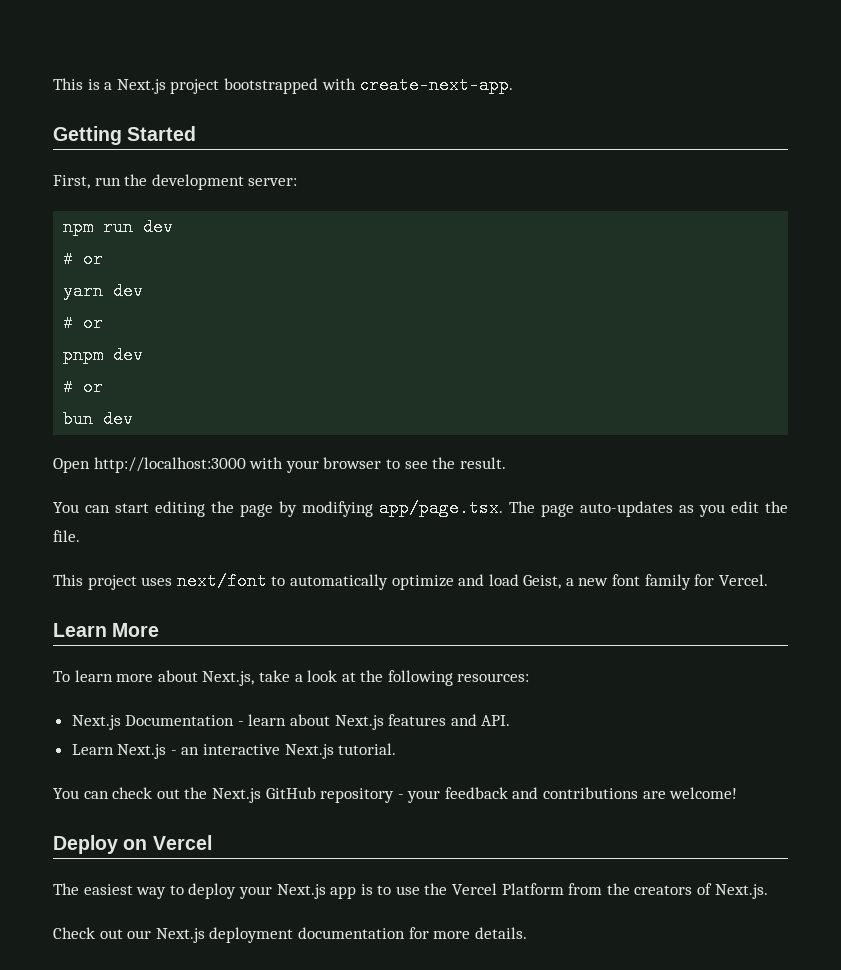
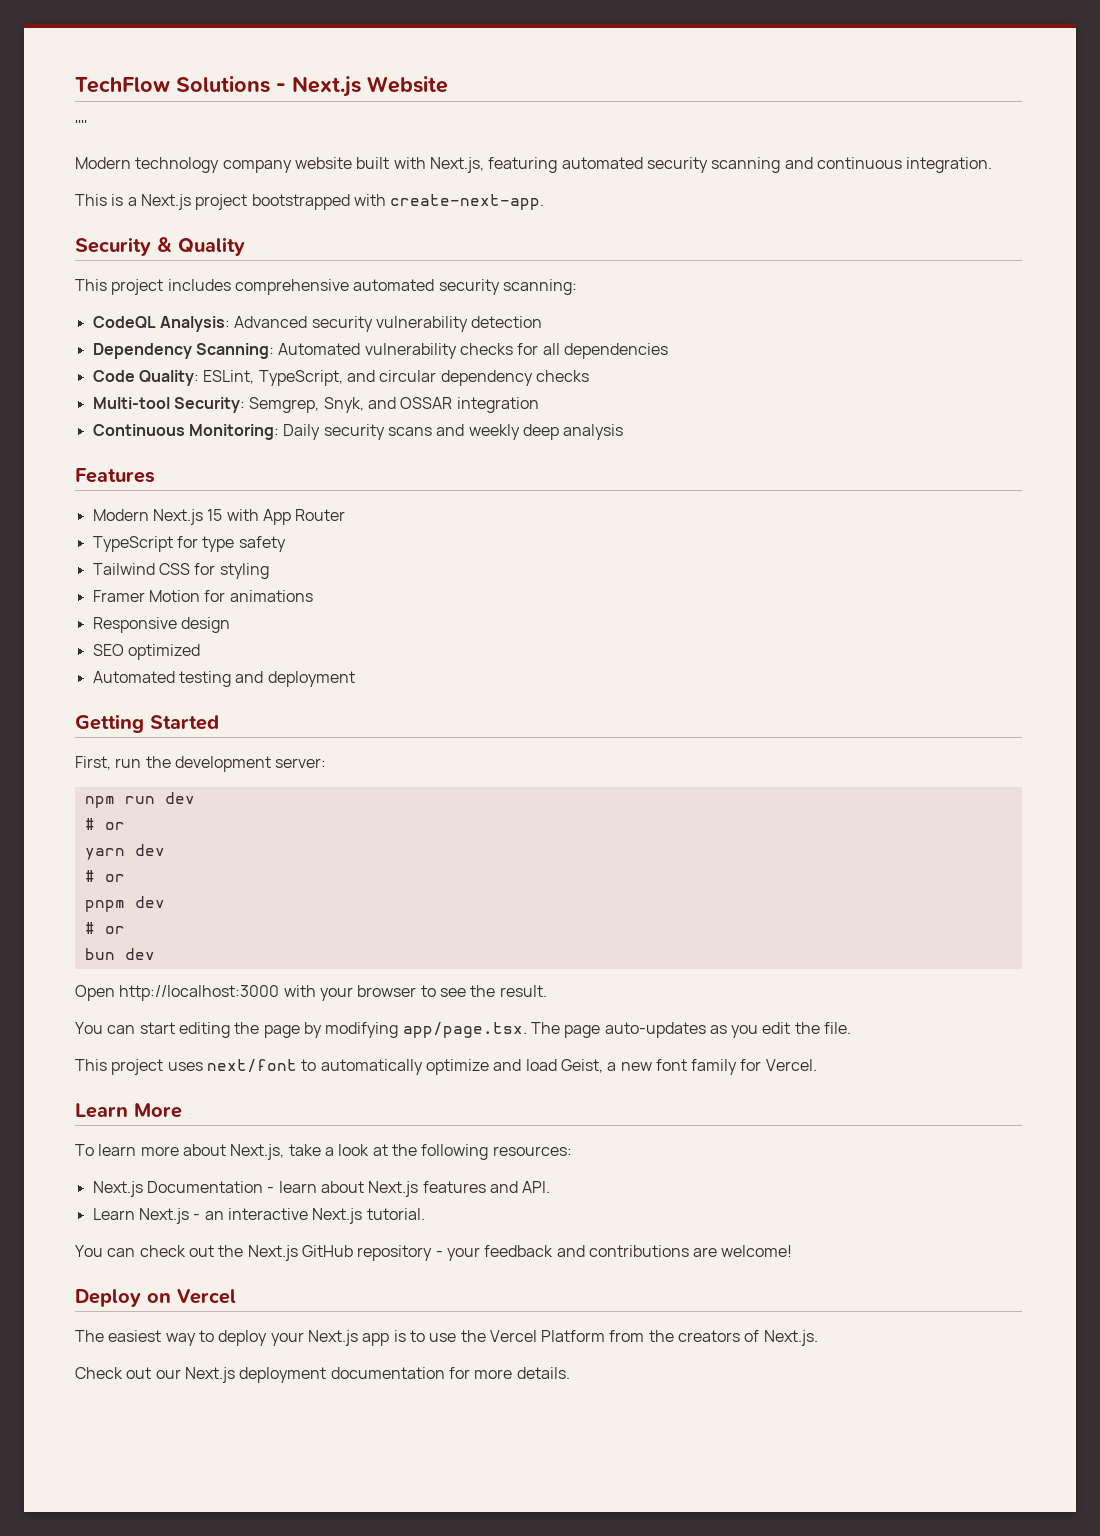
+ TechFlow Solutions - Next.js Website
+ ''''
+ Modern technology company website built with Next.js, featuring automated security scanning and continuous integration.
+ Security & Quality
+ This project includes comprehensive automated security scanning:
+ CodeQL Analysis: Advanced security vulnerability detection
+ Dependency Scanning: Automated vulnerability checks for all dependencies
+ Code Quality: ESLint, TypeScript, and circular dependency checks
+ Multi-tool Security: Semgrep, Snyk, and OSSAR integration
+ Continuous Monitoring: Daily security scans and weekly deep analysis
+ Features
+ Modern Next.js 15 with App Router
+ TypeScript for type safety
+ Tailwind CSS for styling
+ Framer Motion for animations
+ Responsive design
+ SEO optimized
+ Automated testing and deployment

